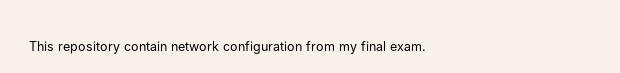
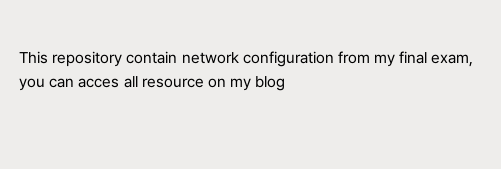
- This repository contain network configuration from my final exam.
+ This repository contain network configuration from my final exam, you can acces all resource on my blog

